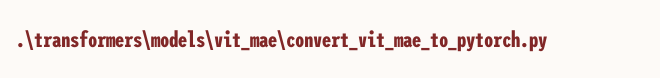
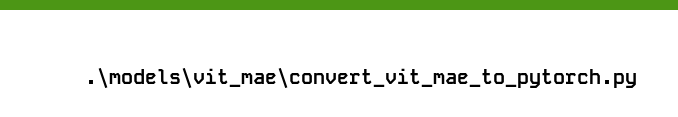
- .\transformers\models\vit_mae\convert_vit_mae_to_pytorch.py
+ .\models\vit_mae\convert_vit_mae_to_pytorch.py

